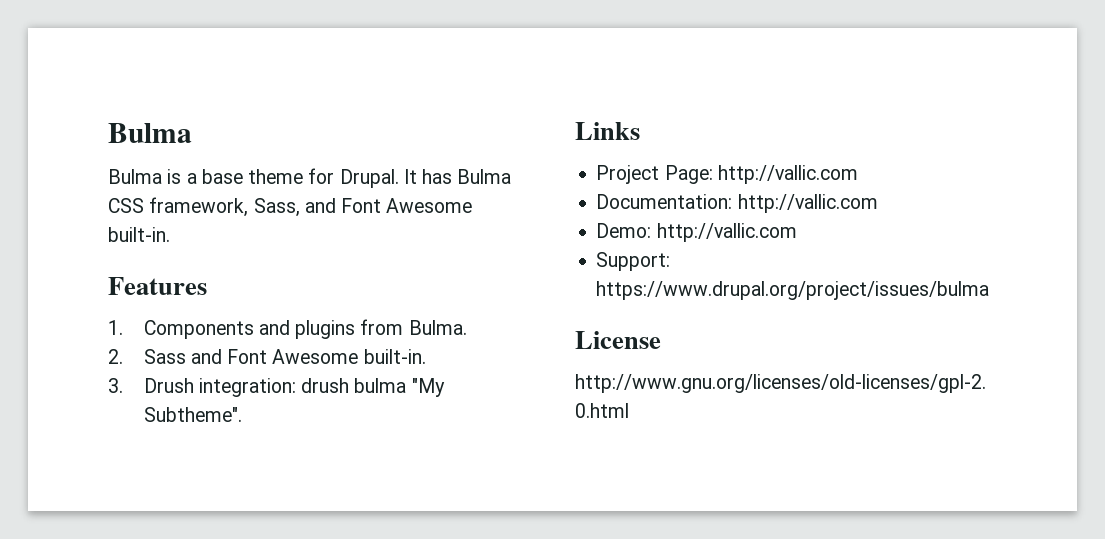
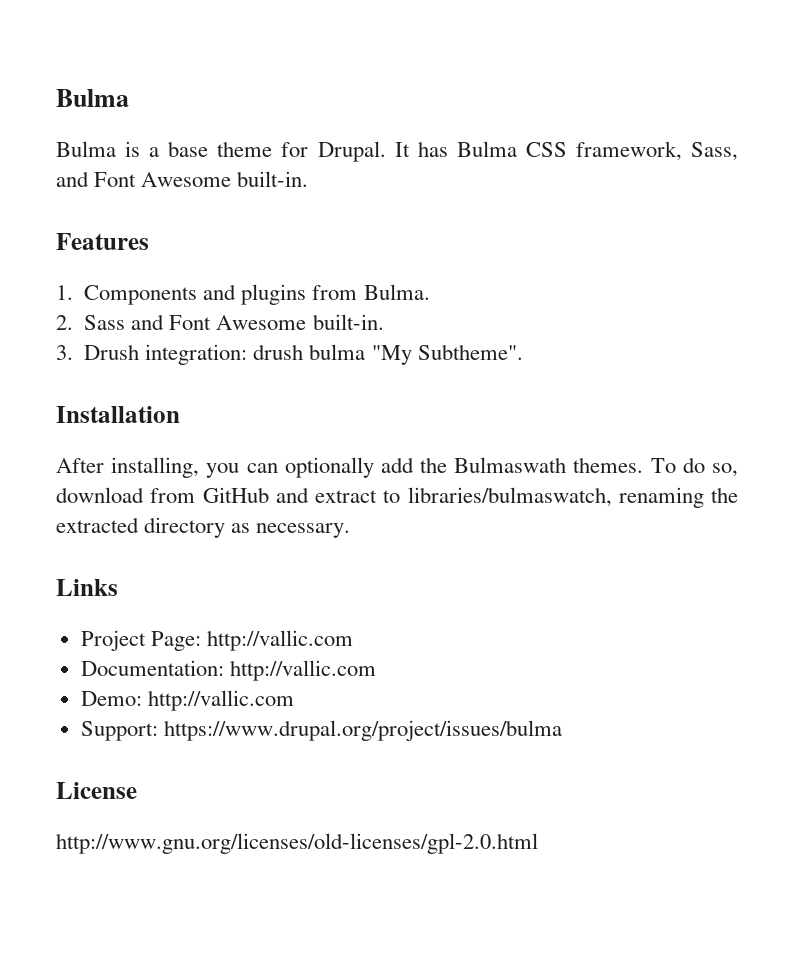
+ Installation
+ After installing, you can optionally add the Bulmaswath themes. To do so, download from GitHub and extract to libraries/bulmaswatch, renaming the extracted directory as necessary.

